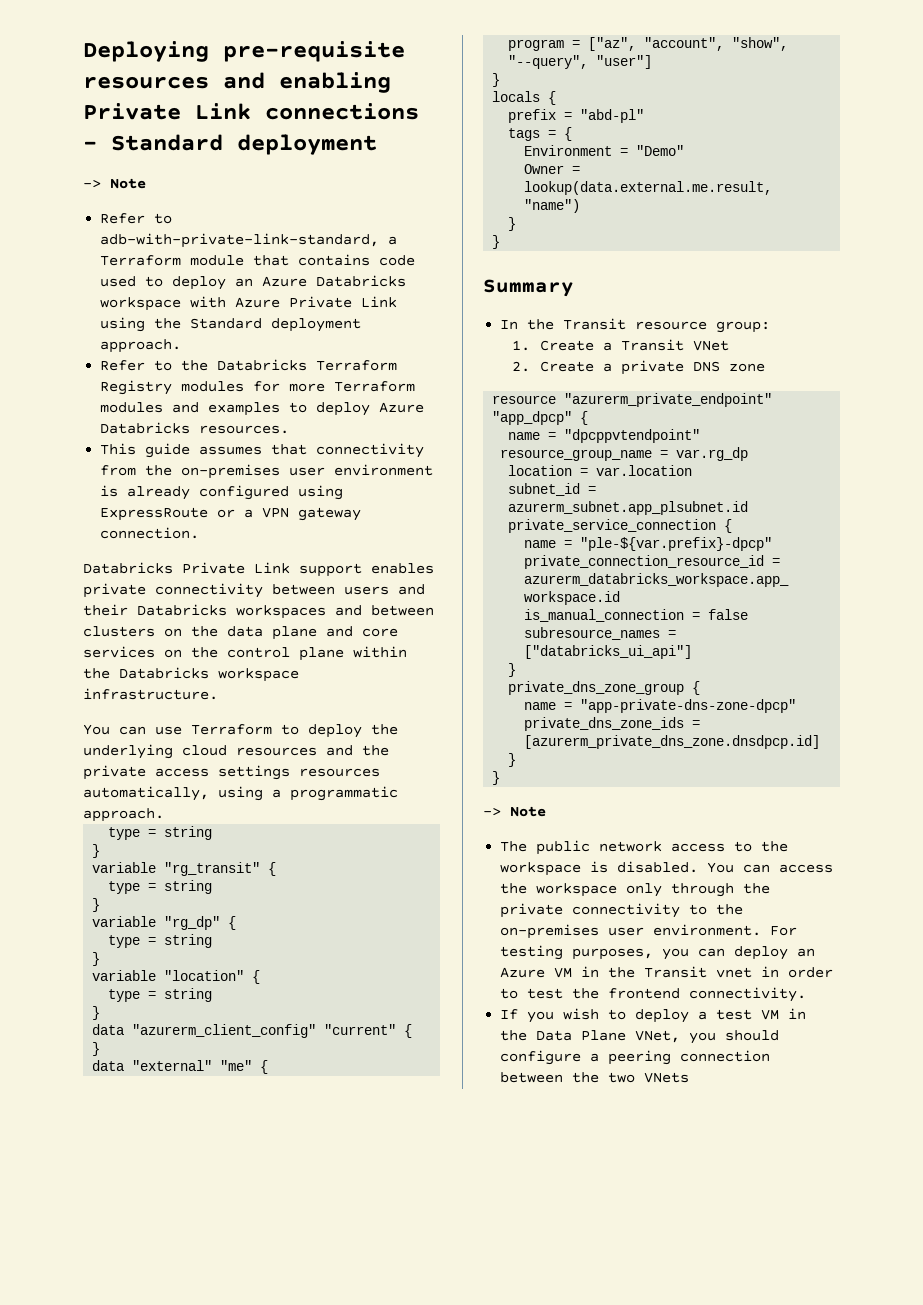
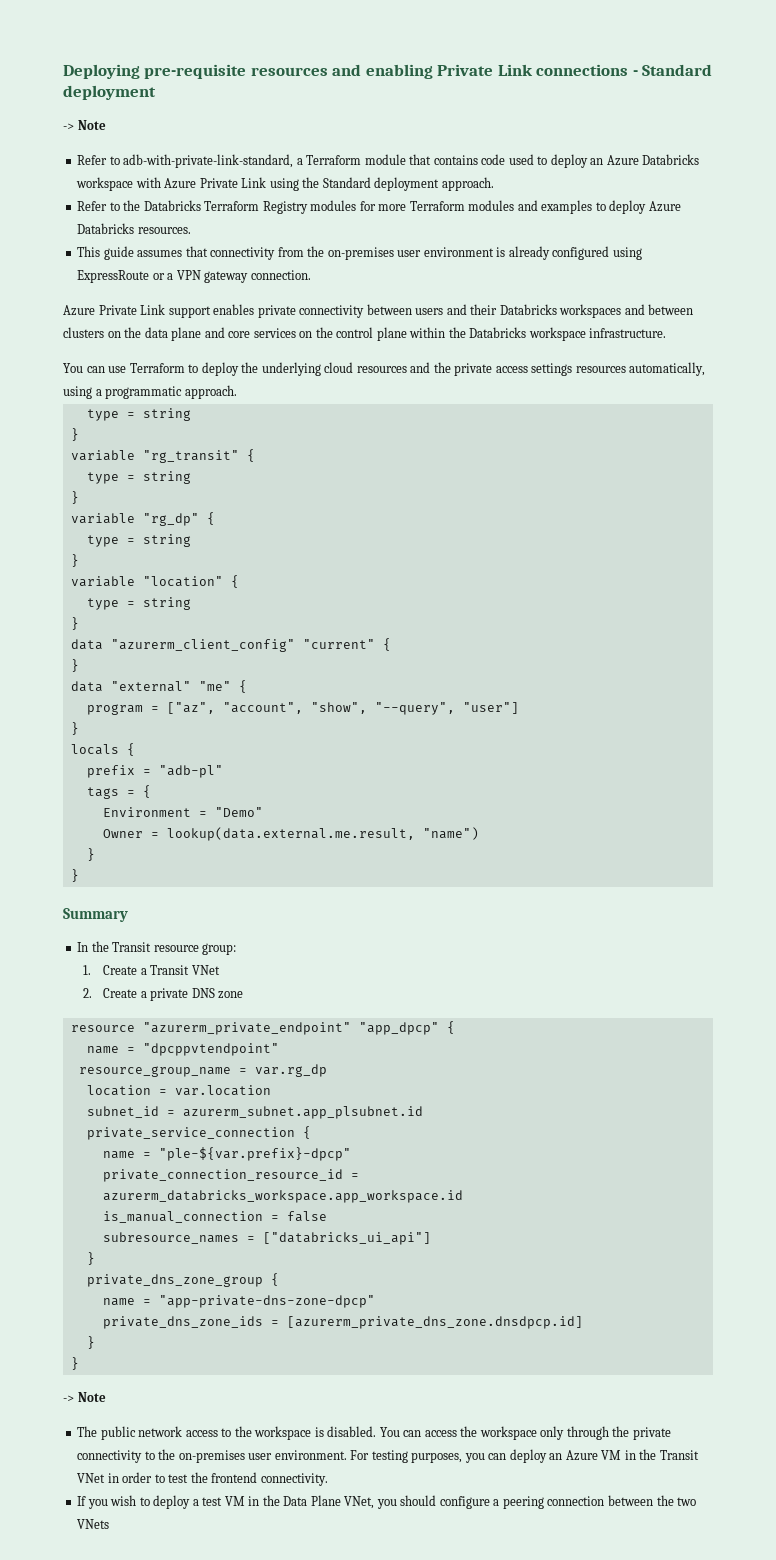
- Databricks Private Link support enables private connectivity between users and their Databricks workspaces and between clusters on the data plane and core services on the control plane within the Databricks workspace infrastructure.
+ Azure Private Link support enables private connectivity between users and their Databricks workspaces and between clusters on the data plane and core services on the control plane within the Databricks workspace infrastructure.
- prefix = "abd-pl"
+ prefix = "adb-pl"
- For testing purposes, you can deploy an Azure VM in the Transit vnet in order to test the frontend connectivity.
+ For testing purposes, you can deploy an Azure VM in the Transit VNet in order to test the frontend connectivity.

